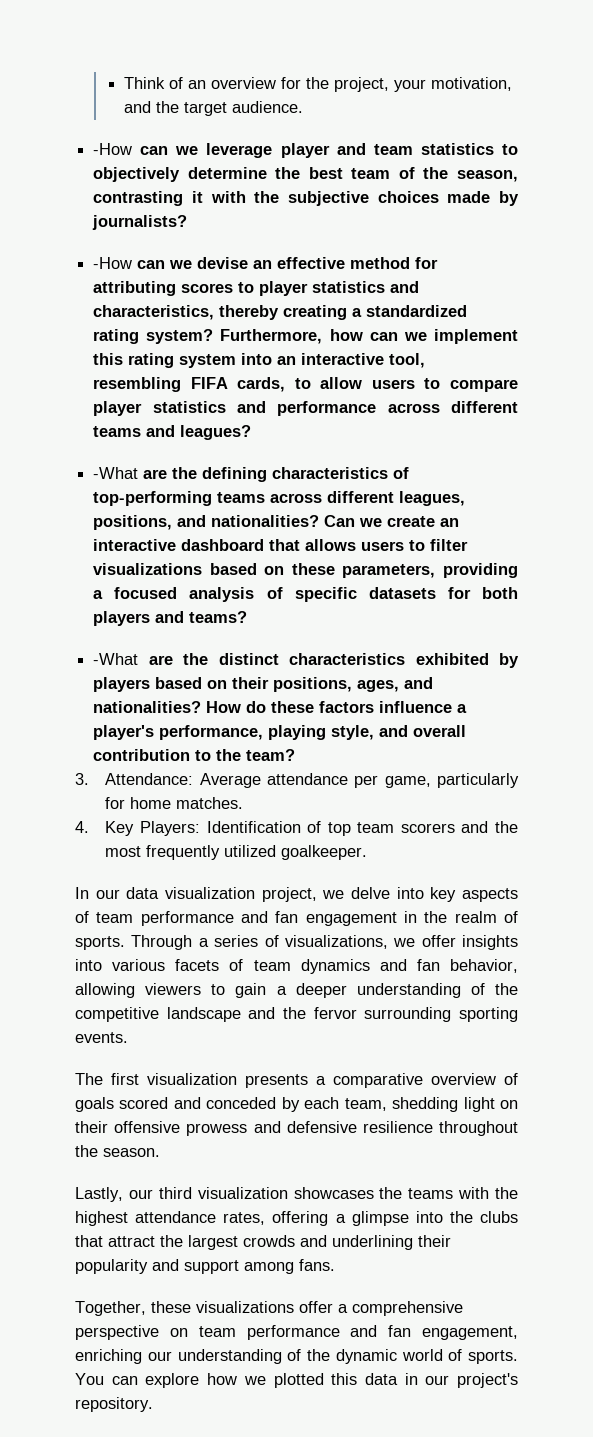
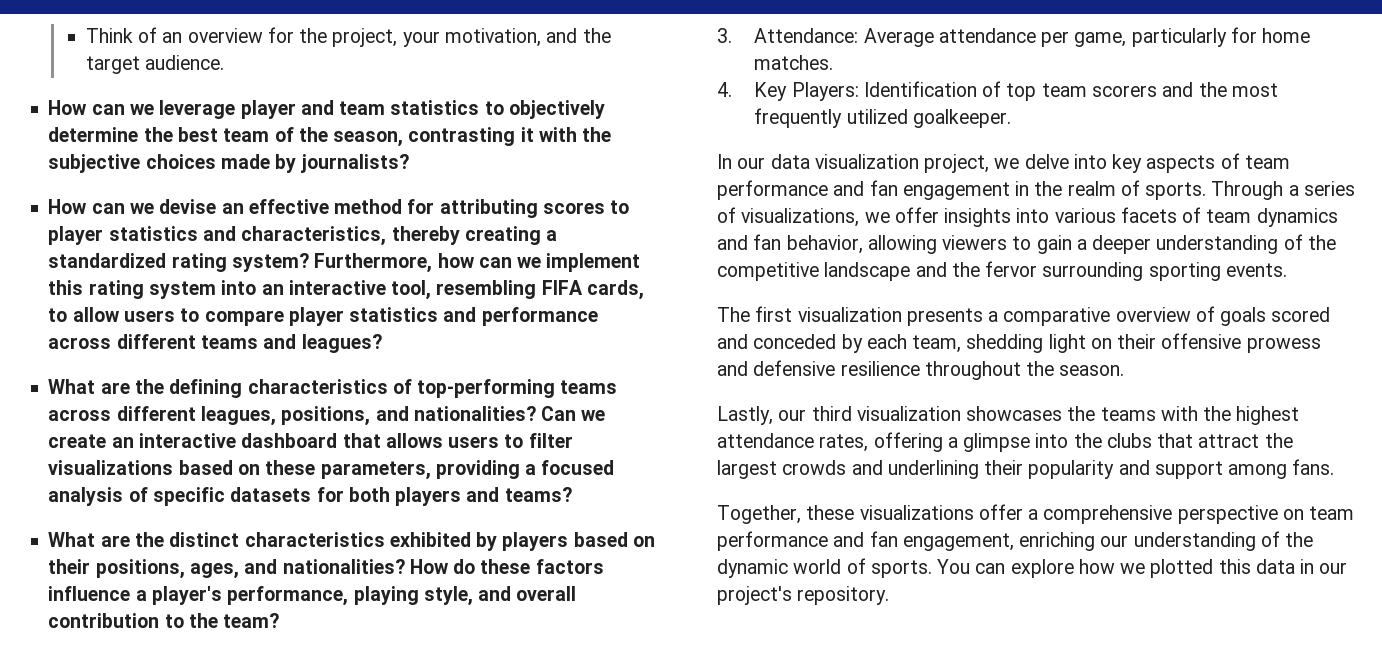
- -How can we leverage player and team statistics to objectively determine the best team of the season, contrasting it with the subjective choices made by journalists?
+ How can we leverage player and team statistics to objectively determine the best team of the season, contrasting it with the subjective choices made by journalists?
- -How can we devise an effective method for attributing scores to player statistics and characteristics, thereby creating a standardized rating system?
+ How can we devise an effective method for attributing scores to player statistics and characteristics, thereby creating a standardized rating system?
- -What are the defining characteristics of top-performing teams across different leagues, positions, and nationalities?
+ What are the defining characteristics of top-performing teams across different leagues, positions, and nationalities?
- -What are the distinct characteristics exhibited by players based on their positions, ages, and nationalities?
+ What are the distinct characteristics exhibited by players based on their positions, ages, and nationalities?

